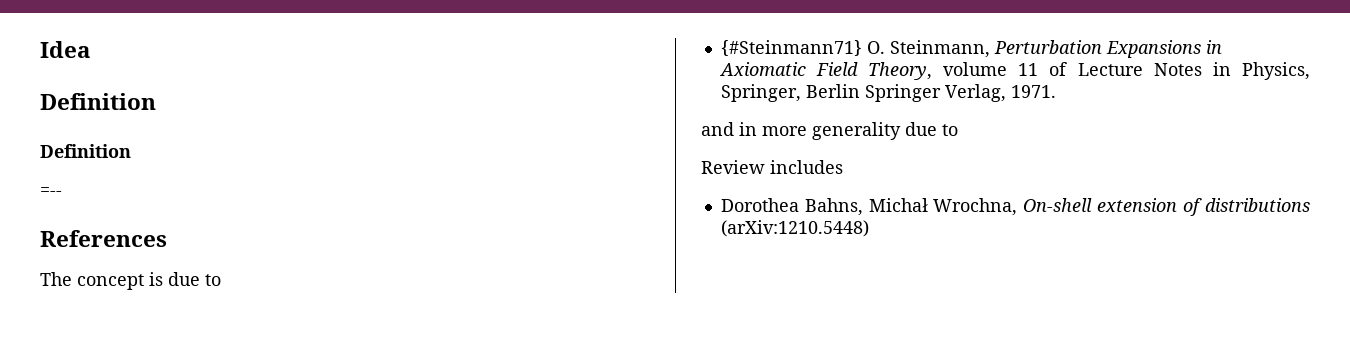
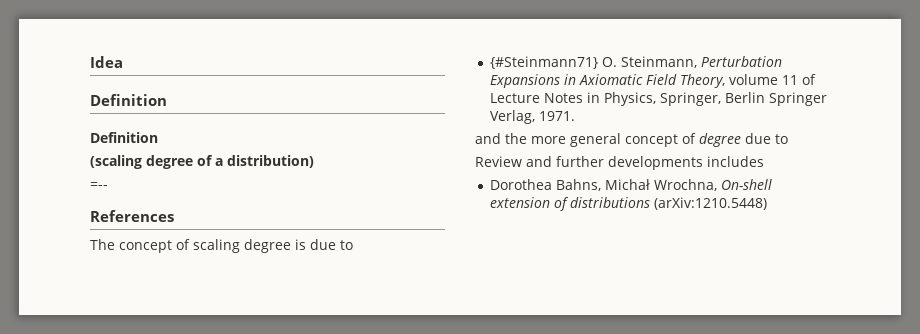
+ (scaling degree of a distribution)
- The concept is due to
+ The concept of scaling degree is due to
- and in more generality due to
+ and the more general concept of degree due to
- Review includes
+ Review and further developments includes

